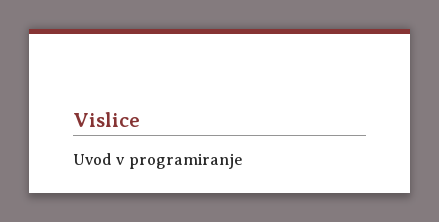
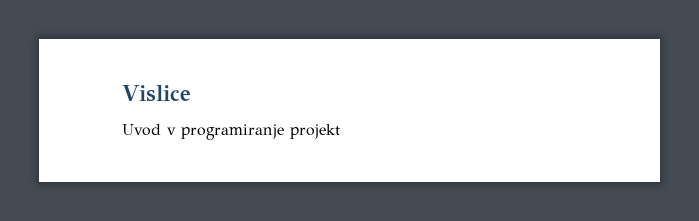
- Uvod v programiranje
+ Uvod v programiranje projekt

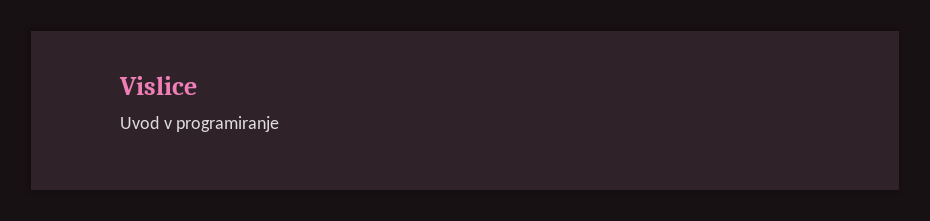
- Uvod v programiranje projekt
+ Uvod v programiranje

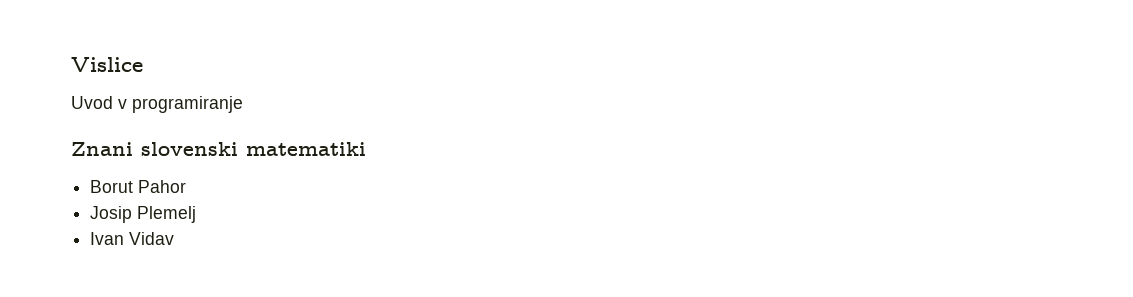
+ Znani slovenski matematiki
+ Borut Pahor
+ Josip Plemelj
+ Ivan Vidav

